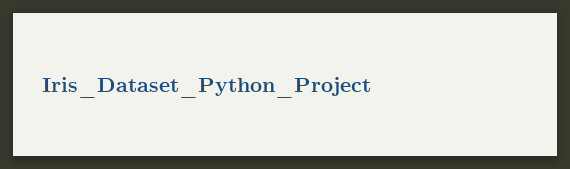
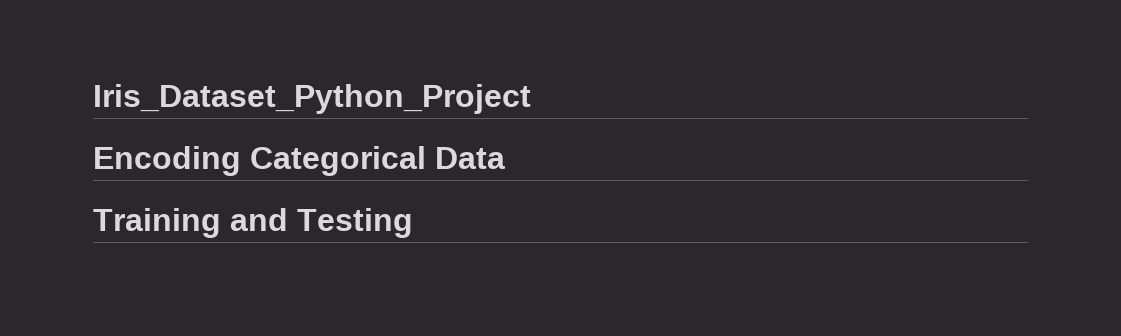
+ Encoding Categorical Data
+ Training and Testing

